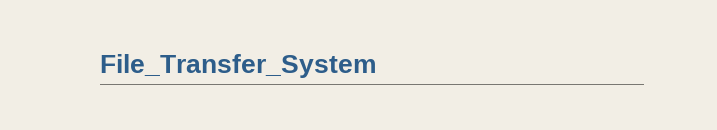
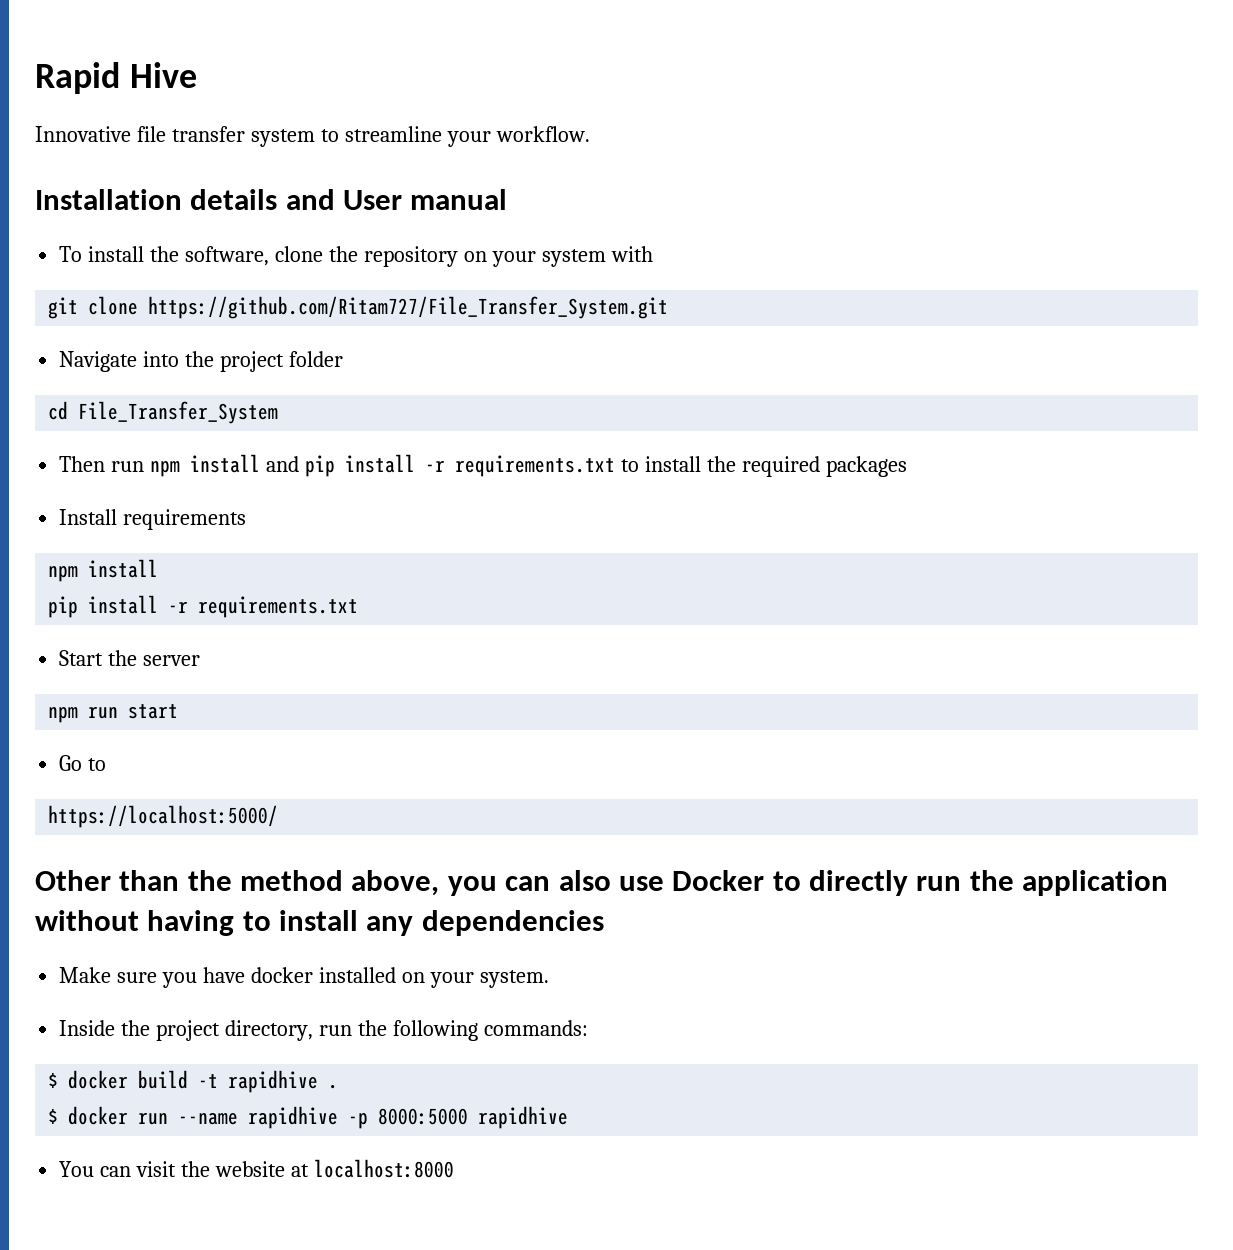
- File_Transfer_System
+ Rapid Hive
+ Innovative file transfer system to streamline your workflow.
+ Installation details and User manual
+ To install the software, clone the repository on your system with
+ git clone https://github.com/Ritam727/File_Transfer_System.git
+ Navigate into the project folder
+ cd File_Transfer_System
+ Then run npm install and pip install -r requirements.txt to install the required packages
+ Install requirements
+ npm install
+ pip install -r requirements.txt
+ Start the server
+ npm run start
+ Go to
+ https://localhost:5000/
+ Other than the method above, you can also use Docker to directly run the application without having to install any dependencies
+ Make sure you have docker installed on your system.
+ Inside the project directory, run the following commands:
+ $ docker build -t rapidhive .
+ $ docker run --name rapidhive -p 8000:5000 rapidhive
+ You can visit the website at localhost:8000

